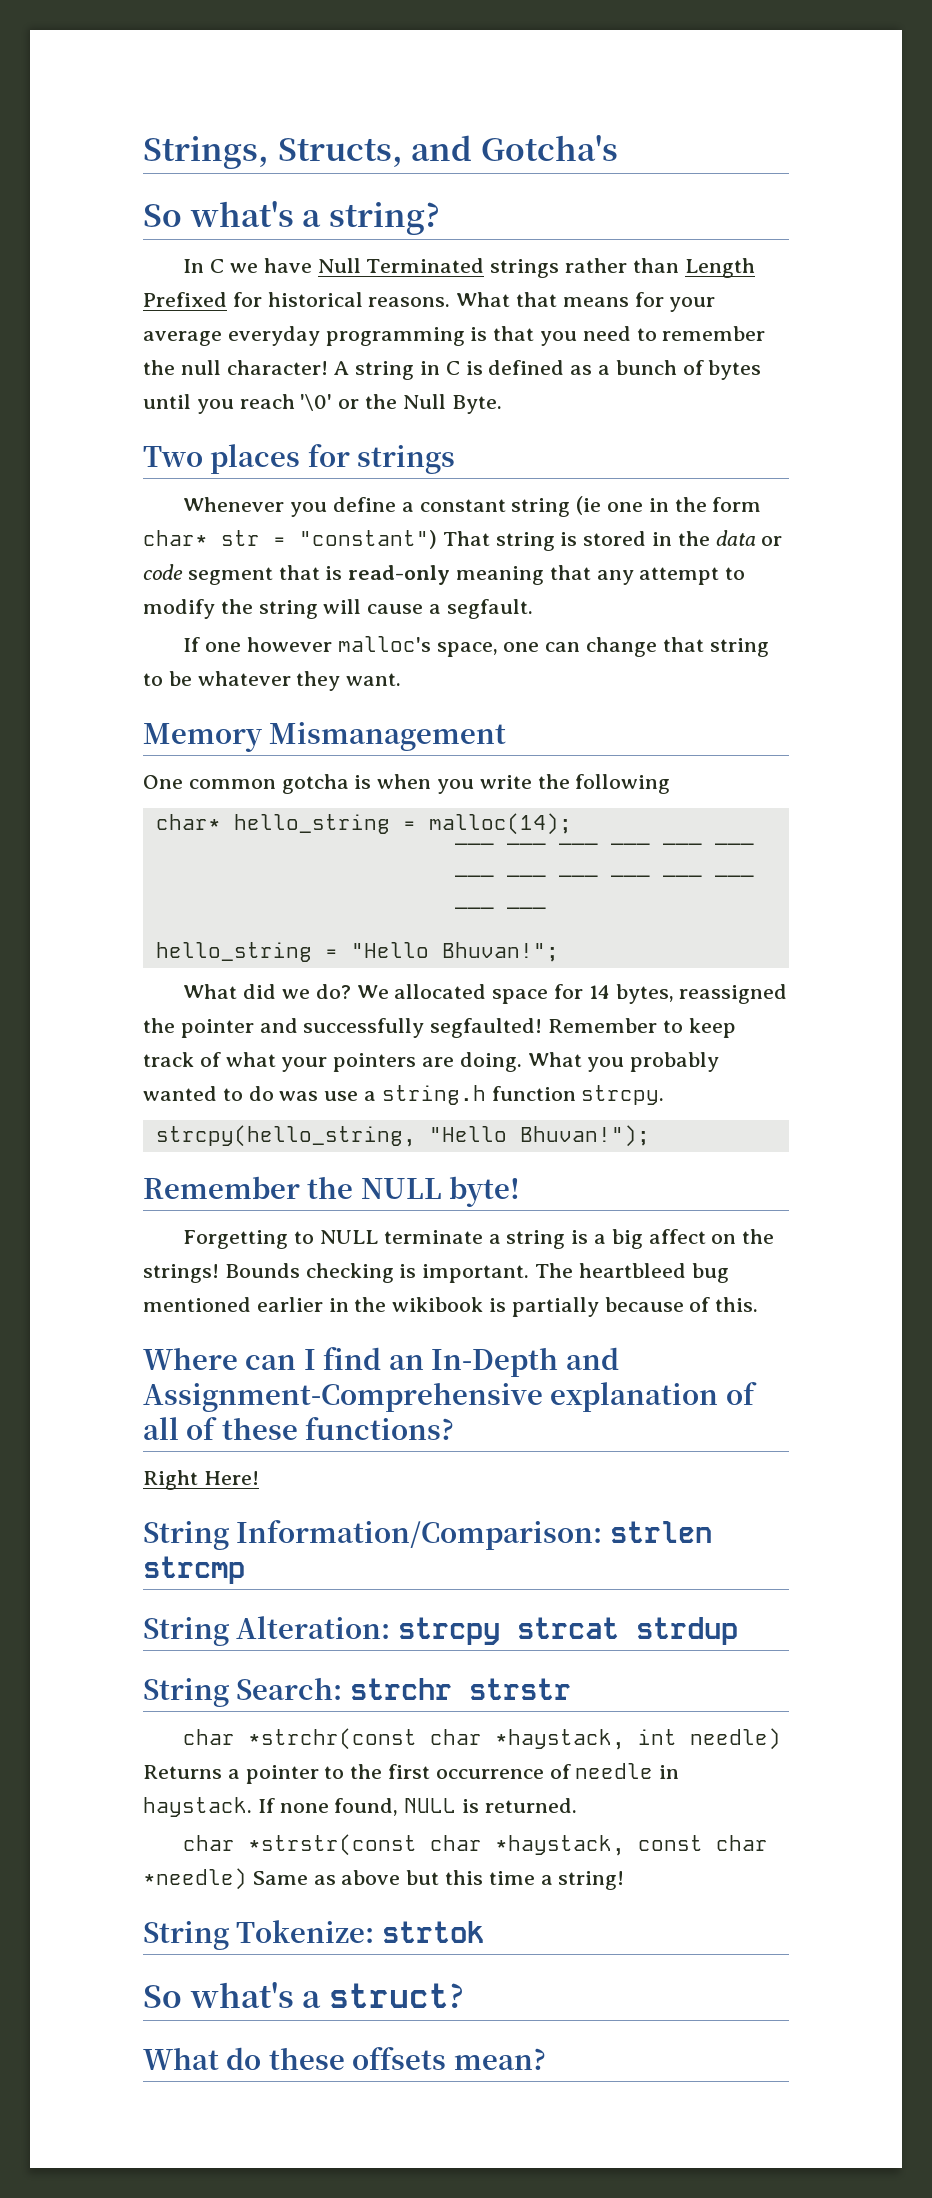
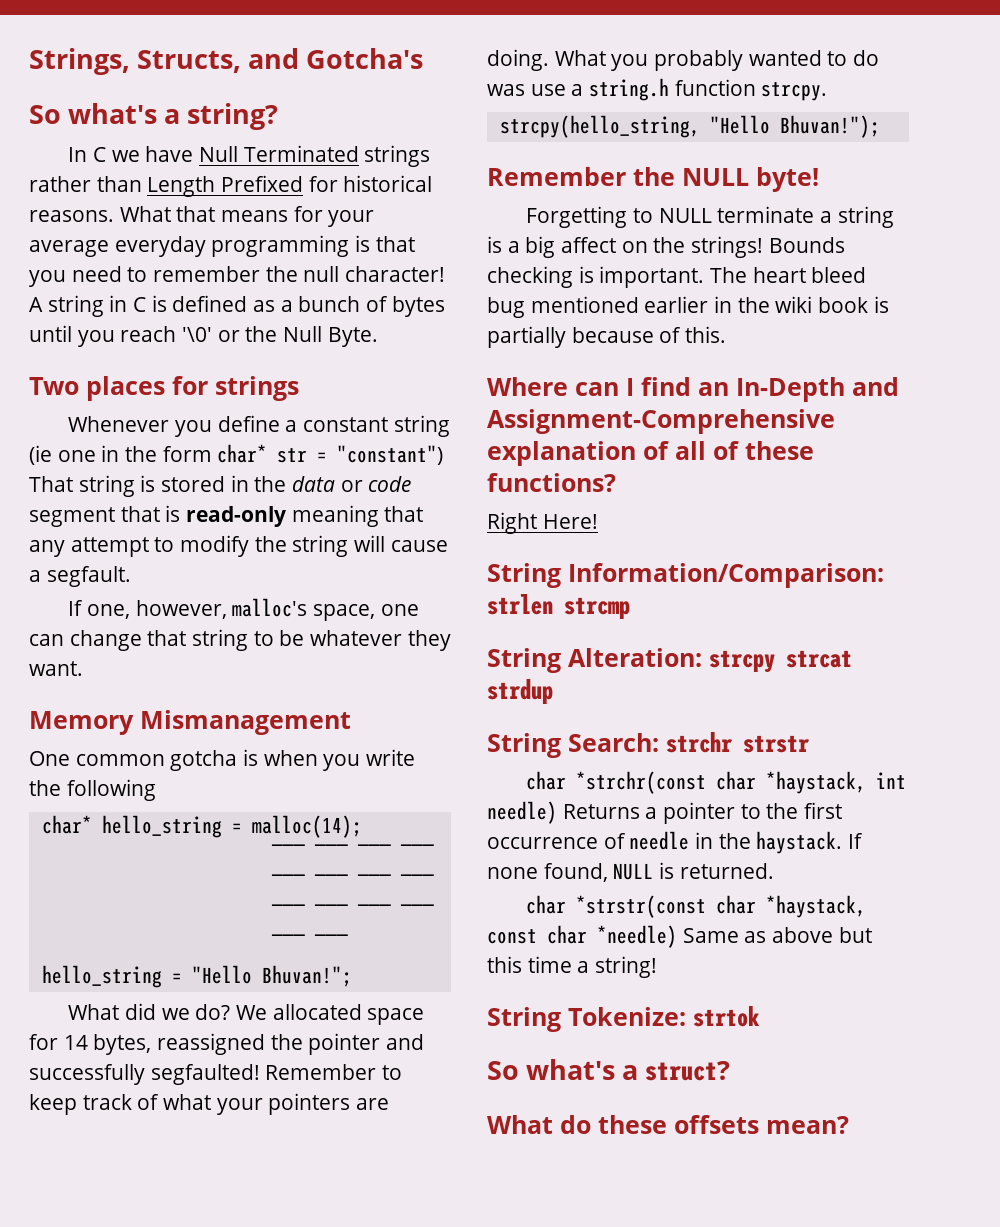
- If one however malloc's space, one can change that string to be whatever they want.
+ If one, however, malloc's space, one can change that string to be whatever they want.
- The heartbleed bug mentioned earlier in the wikibook is partially because of this.
+ The heart bleed bug mentioned earlier in the wiki book is partially because of this.
- char *strchr(const char *haystack, int needle) Returns a pointer to the first occurrence of needle in haystack.
+ char *strchr(const char *haystack, int needle) Returns a pointer to the first occurrence of needle in the haystack.

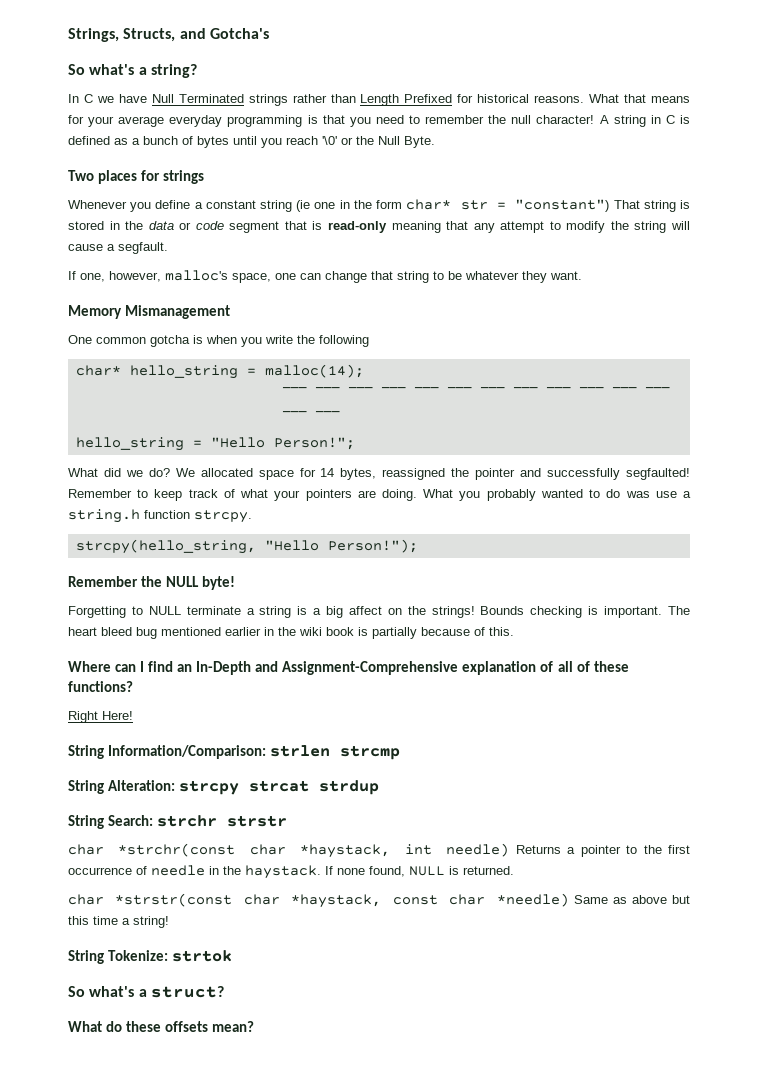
- hello_string = "Hello Bhuvan!";
+ hello_string = "Hello Person!";
- strcpy(hello_string, "Hello Bhuvan!");
+ strcpy(hello_string, "Hello Person!");

